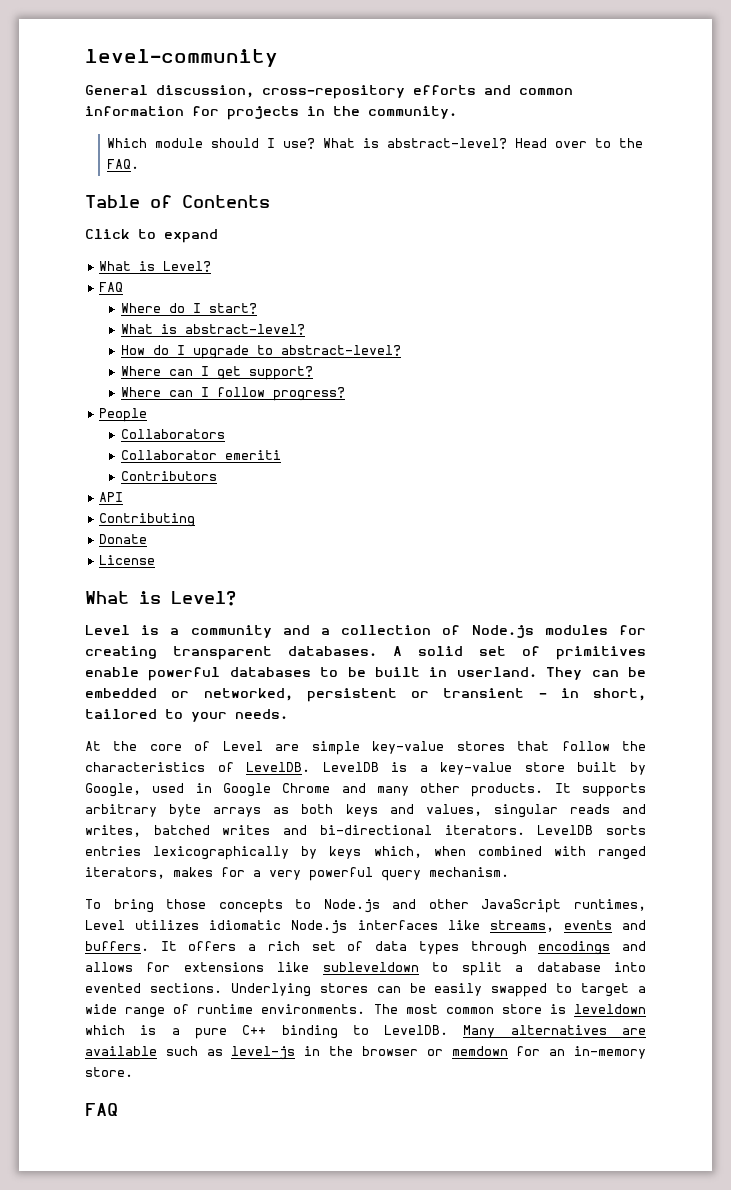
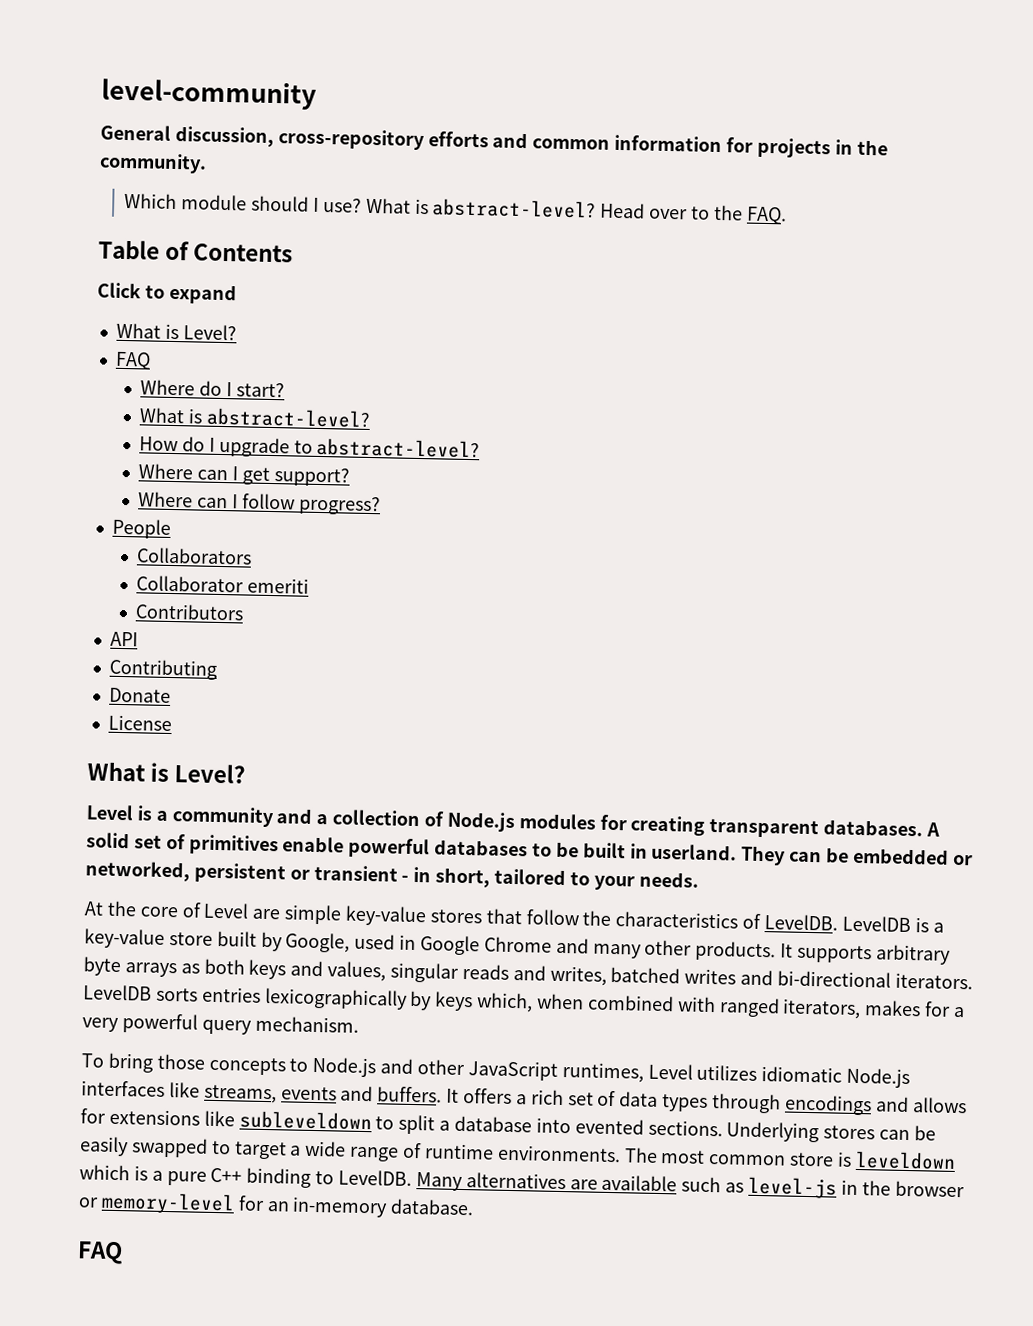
- Many alternatives are available such as level-js in the browser or memdown for an in-memory store.
+ Many alternatives are available such as level-js in the browser or memory-level for an in-memory database.

